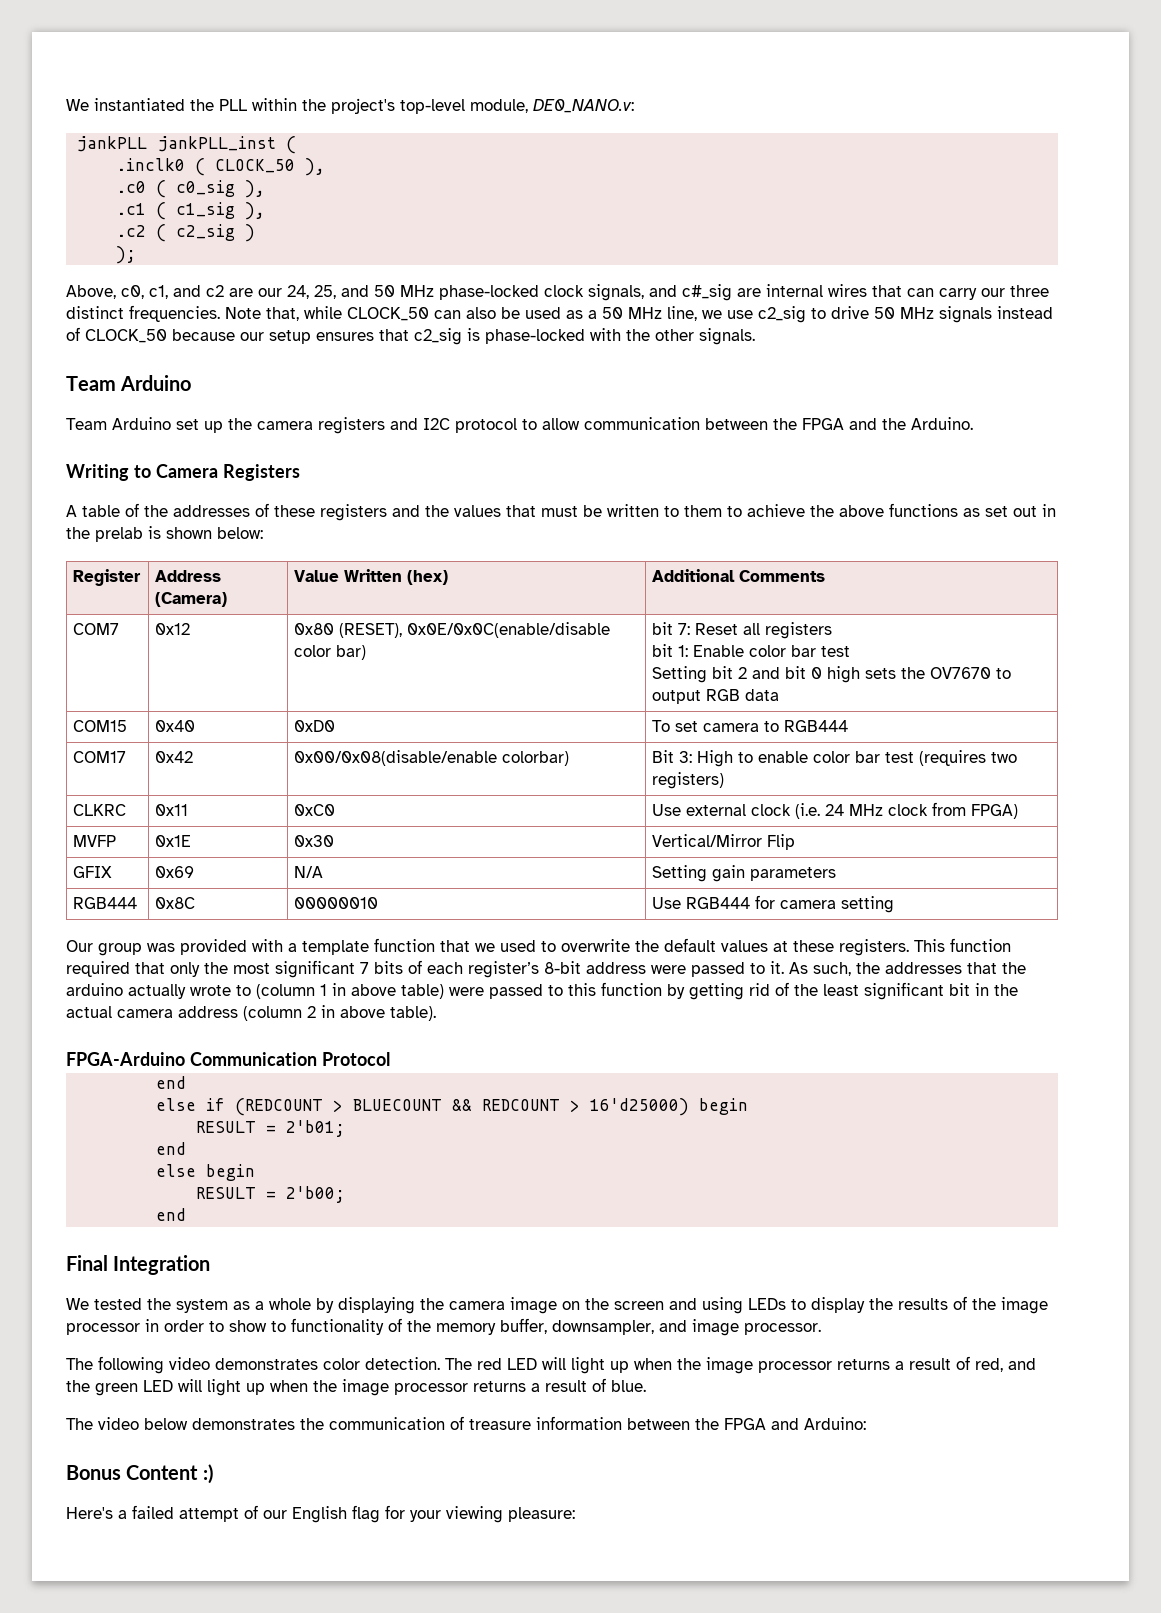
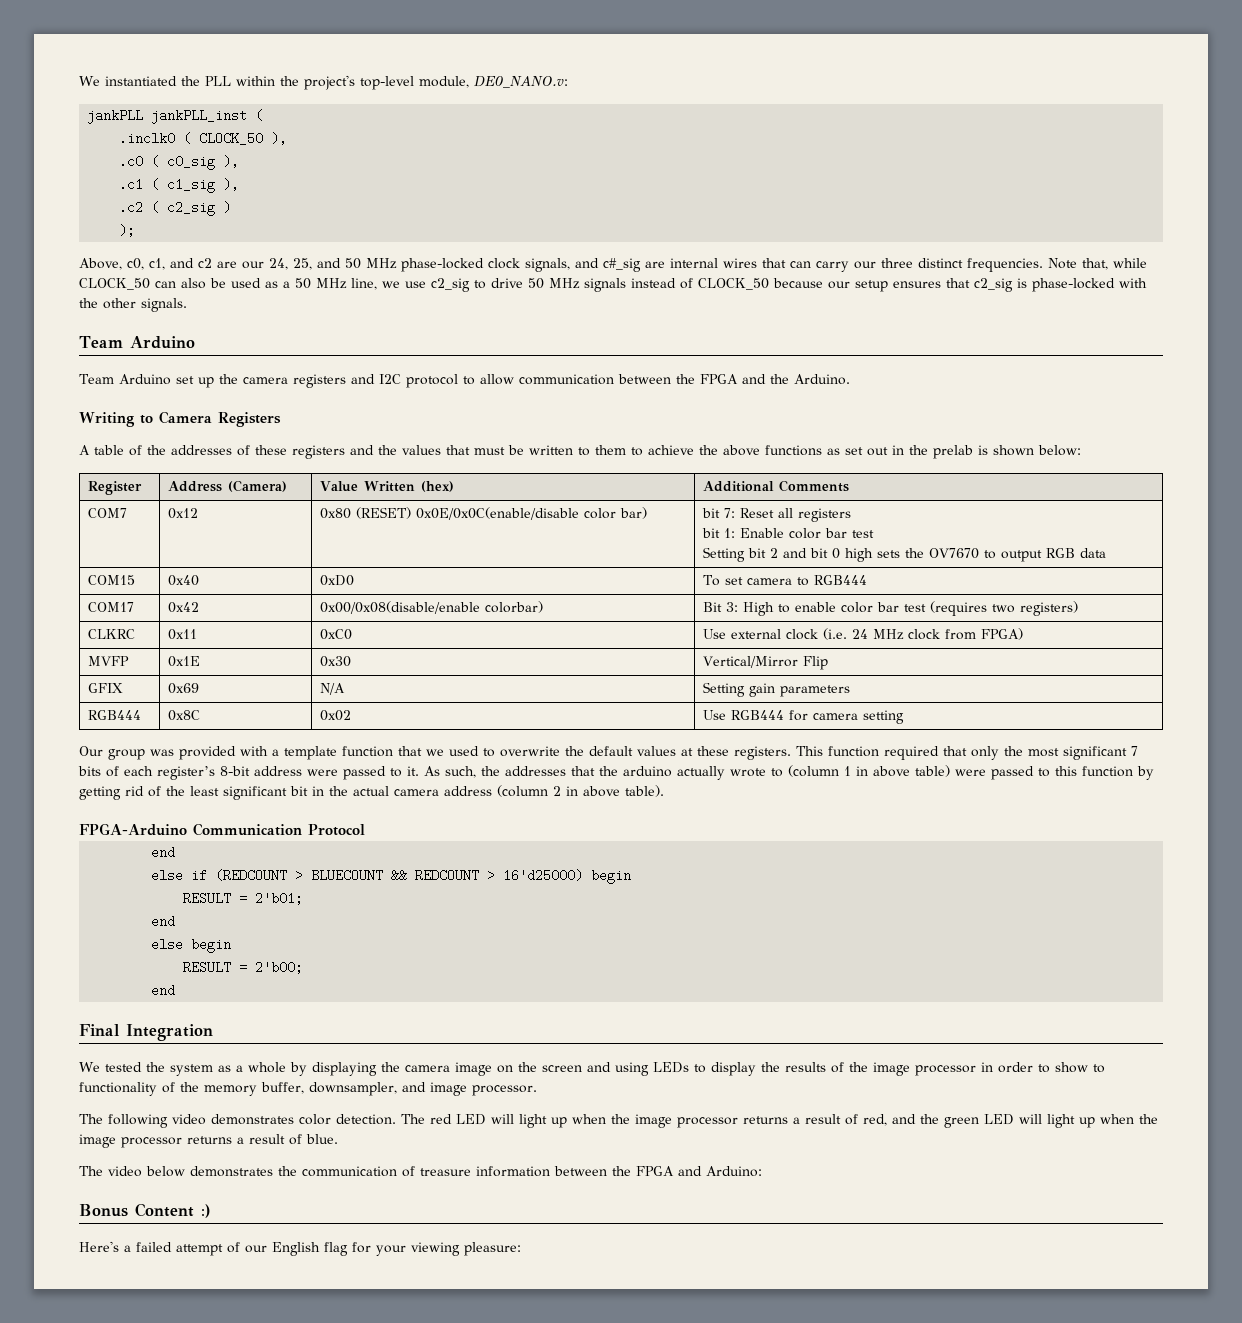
- COM7 | 0x12 | 0x80 (RESET), 0x0E/0x0C(enable/disable color bar) | bit 7: Reset all registers
+ COM7 | 0x12 | 0x80 (RESET) 0x0E/0x0C(enable/disable color bar) | bit 7: Reset all registers
- RGB444 | 0x8C | 00000010 | Use RGB444 for camera setting
+ RGB444 | 0x8C | 0x02 | Use RGB444 for camera setting

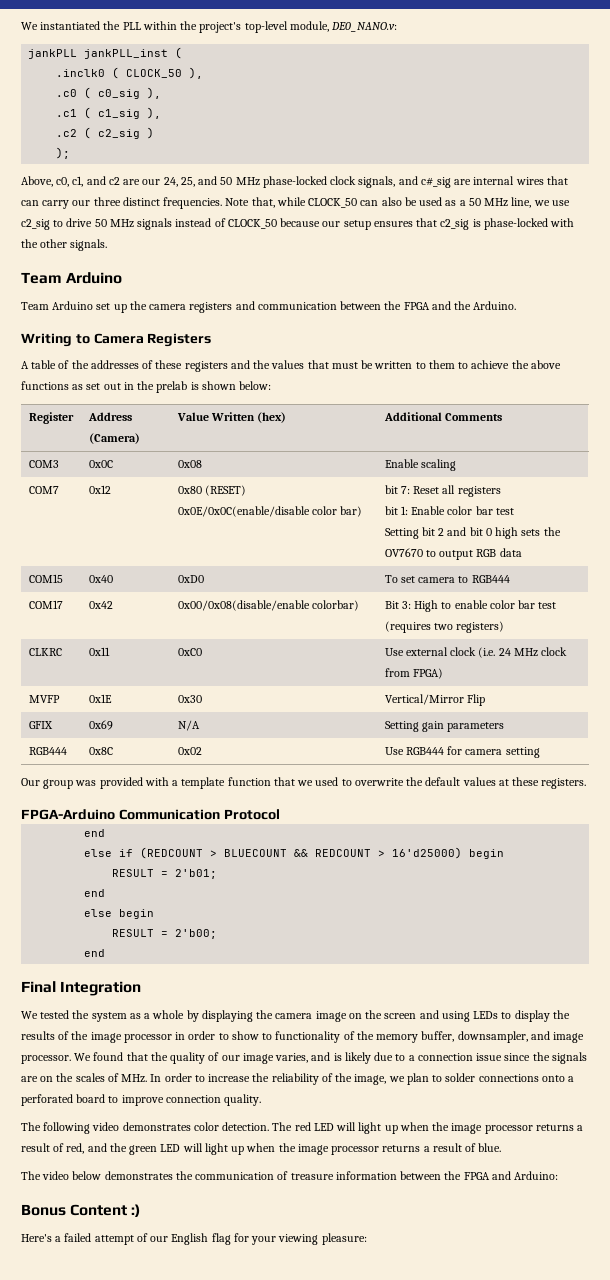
- Team Arduino set up the camera registers and I2C protocol to allow communication between the FPGA and the Arduino.
+ Team Arduino set up the camera registers and communication between the FPGA and the Arduino.
+ COM3 | 0x0C | 0x08 | Enable scaling
- This function required that only the most significant 7 bits of each register’s 8-bit address were passed to it. As such, the addresses that the arduino actually wrote to (column 1 in above table) were passed to this function by getting rid of the least significant bit in the actual camera address (column 2 in above table).
+ We found that the quality of our image varies, and is likely due to a connection issue since the signals are on the scales of MHz. In order to increase the reliability of the image, we plan to solder connections onto a perforated board to improve connection quality.

